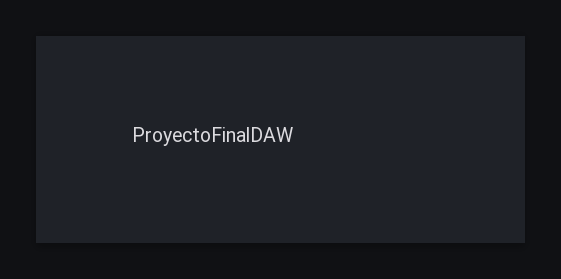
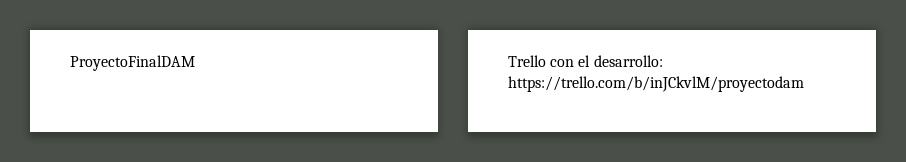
- ProyectoFinalDAW
+ ProyectoFinalDAM
+ Trello con el desarrollo: https://trello.com/b/inJCkvlM/proyectodam

